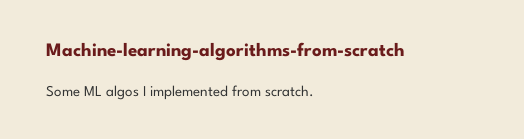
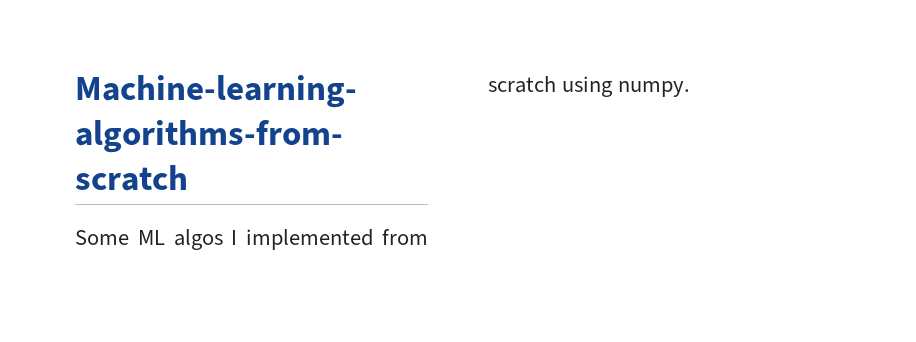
- Some ML algos I implemented from scratch.
+ Some ML algos I implemented from scratch using numpy.

